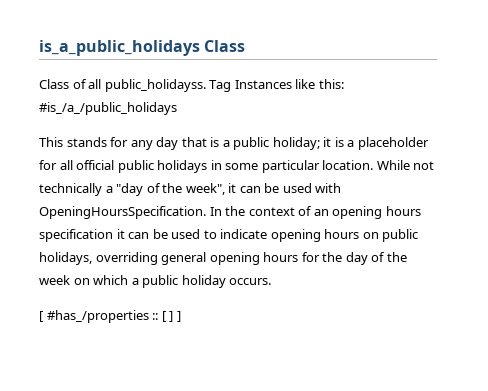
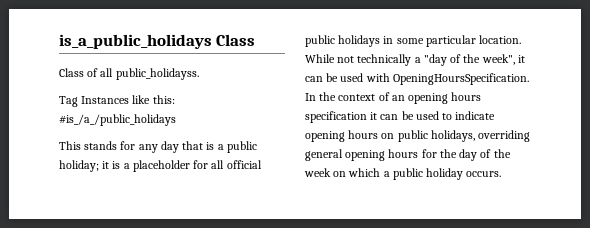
- Class of all public_holidayss. Tag Instances like this: #is_/a_/public_holidays
+ Class of all public_holidayss.
+ Tag Instances like this: #is_/a_/public_holidays
- [ #has_/properties :: [ ] ]

